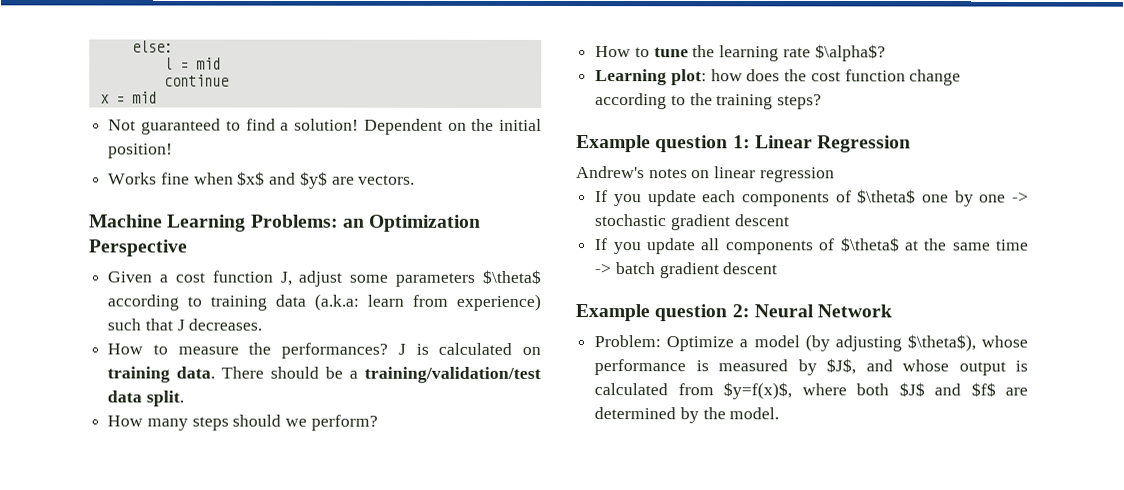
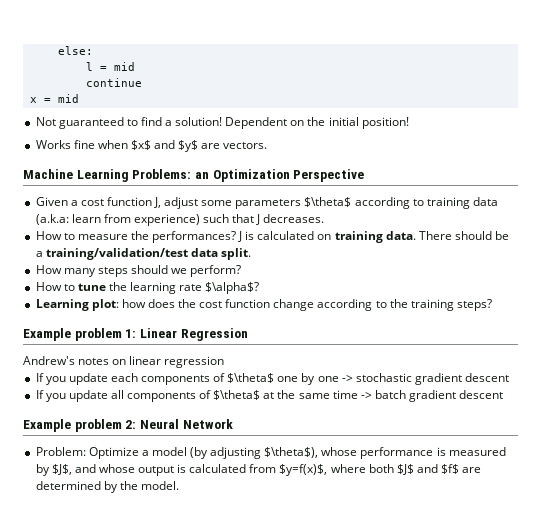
- Example question 1: Linear Regression
+ Example problem 1: Linear Regression
- Example question 2: Neural Network
+ Example problem 2: Neural Network

